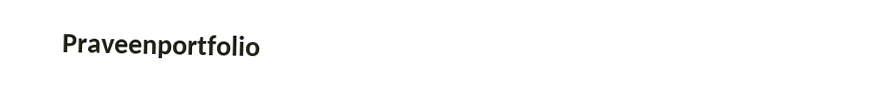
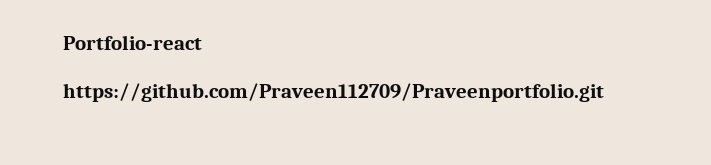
- Praveenportfolio
+ Portfolio-react
+ https://github.com/Praveen112709/Praveenportfolio.git

